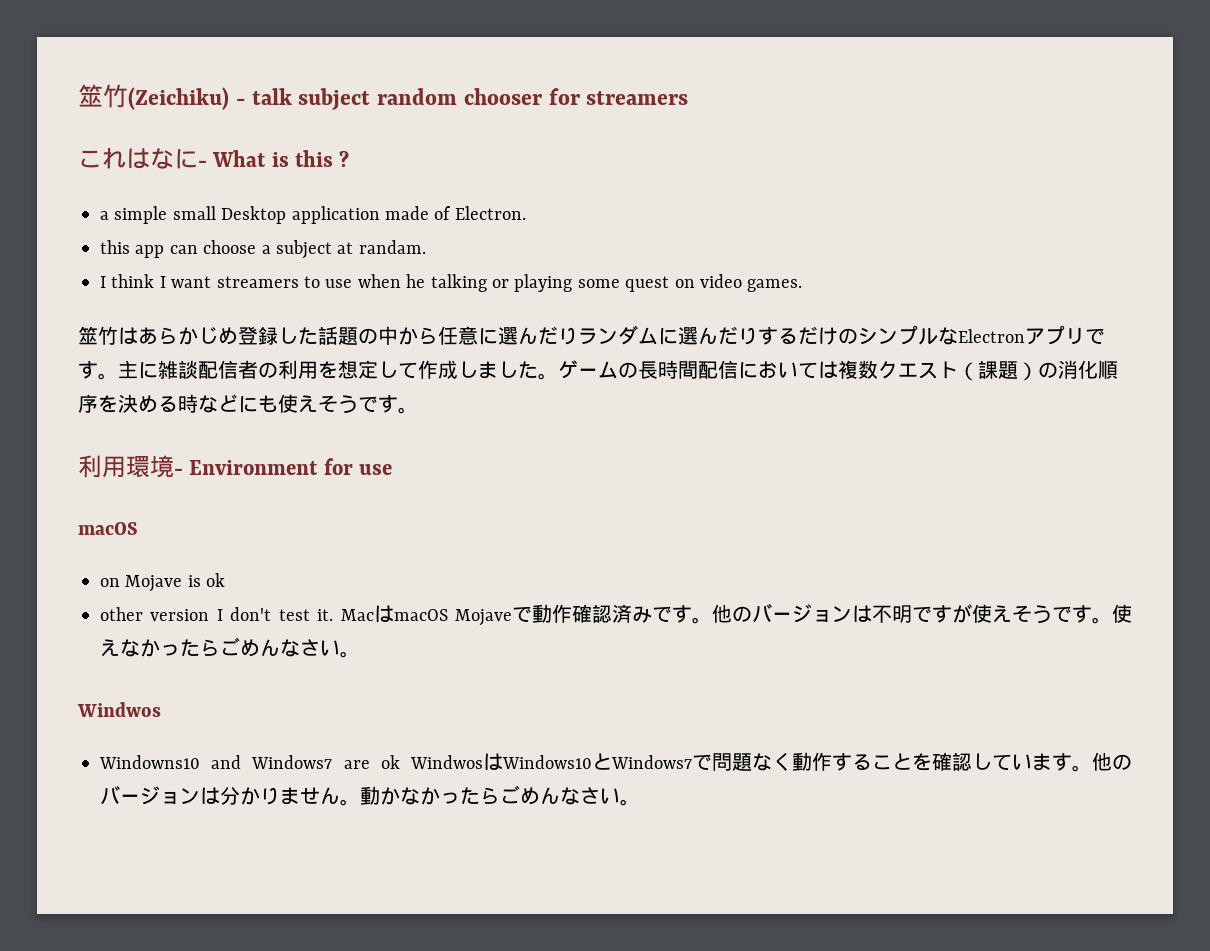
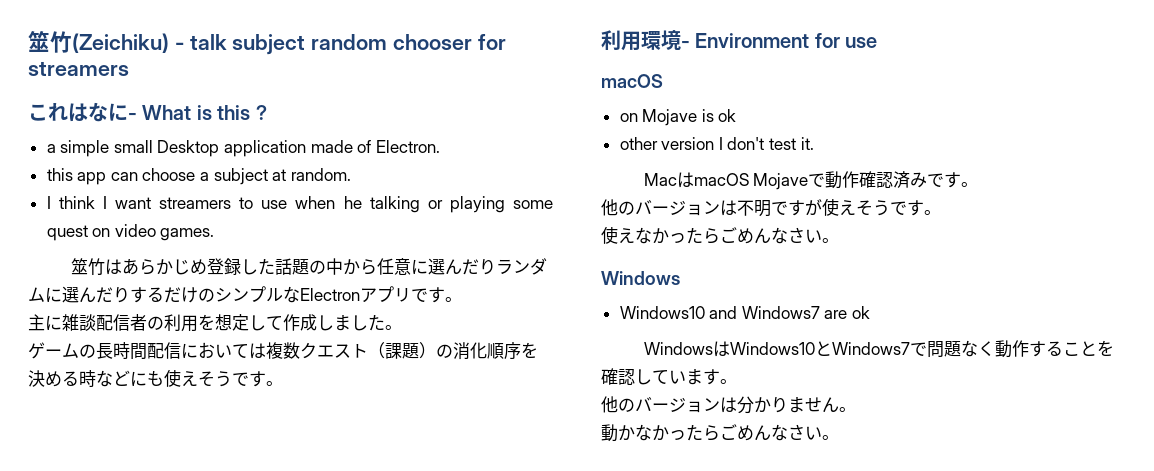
- this app can choose a subject at randam.
+ this app can choose a subject at random.
- 筮竹はあらかじめ登録した話題の中から任意に選んだりランダムに選んだりするだけのシンプルなElectronアプリです。主に雑談配信者の利用を想定して作成しました。ゲームの長時間配信においては複数クエスト（課題）の消化順序を決める時などにも使えそうです。
+ 筮竹はあらかじめ登録した話題の中から任意に選んだりランダムに選んだりするだけのシンプルなElectronアプリです。
+ 主に雑談配信者の利用を想定して作成しました。
+ ゲームの長時間配信においては複数クエスト（課題）の消化順序を決める時などにも使えそうです。
- other version I don't test it. MacはmacOS Mojaveで動作確認済みです。他のバージョンは不明ですが使えそうです。使えなかったらごめんなさい。
- Windwos
- Windowns10 and Windows7 are ok WindwosはWindows10とWindows7で問題なく動作することを確認しています。他のバージョンは分かりません。動かなかったらごめんなさい。
+ other version I don't test it.
+ MacはmacOS Mojaveで動作確認済みです。
+ 他のバージョンは不明ですが使えそうです。
+ 使えなかったらごめんなさい。
+ Windows
+ Windows10 and Windows7 are ok
+ WindowsはWindows10とWindows7で問題なく動作することを確認しています。
+ 他のバージョンは分かりません。
+ 動かなかったらごめんなさい。

